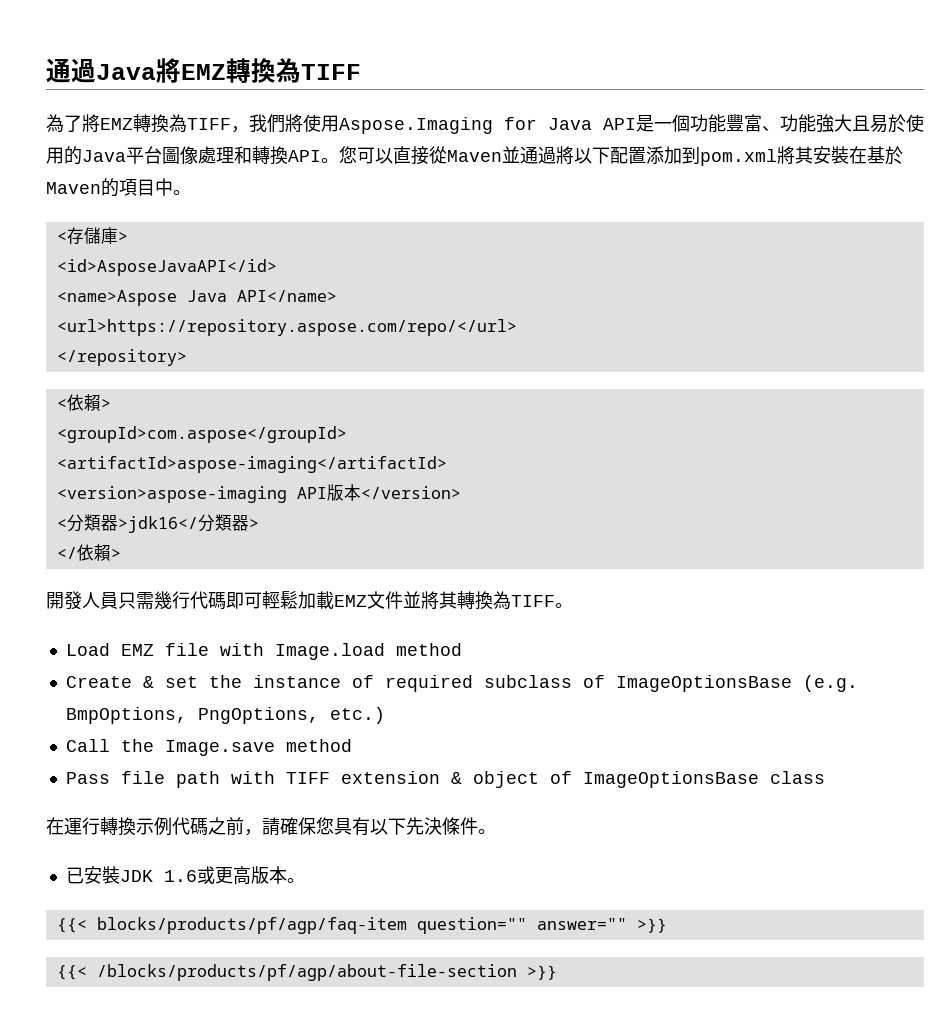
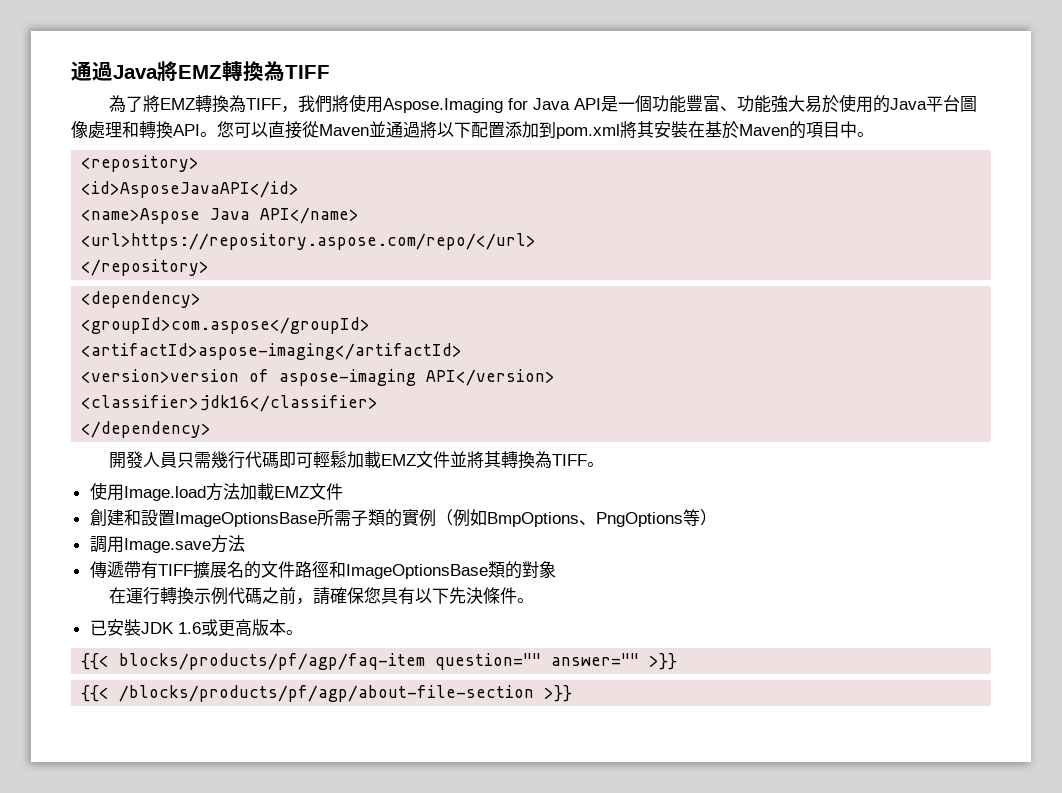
- 為了將EMZ轉換為TIFF，我們將使用Aspose.Imaging for Java API是一個功能豐富、功能強大且易於使用的Java平台圖像處理和轉換API。
+ 為了將EMZ轉換為TIFF，我們將使用Aspose.Imaging for Java API是一個功能豐富、功能強大易於使用的Java平台圖像處理和轉換API。
- <存儲庫>
+ <repository>
- <依賴>
+ <dependency>
- <version>aspose-imaging API版本</version>
- <分類器>jdk16</分類器>
- </依賴>
+ <version>version of aspose-imaging API</version>
+ <classifier>jdk16</classifier>
+ </dependency>
- Load EMZ file with Image.load method
- Create & set the instance of required subclass of ImageOptionsBase (e.g. BmpOptions, PngOptions, etc.)
- Call the Image.save method
- Pass file path with TIFF extension & object of ImageOptionsBase class
+ 使用Image.load方法加載EMZ文件
+ 創建和設置ImageOptionsBase所需子類的實例（例如BmpOptions、PngOptions等）
+ 調用Image.save方法
+ 傳遞帶有TIFF擴展名的文件路徑和ImageOptionsBase類的對象

